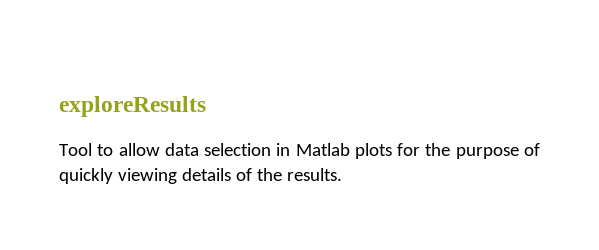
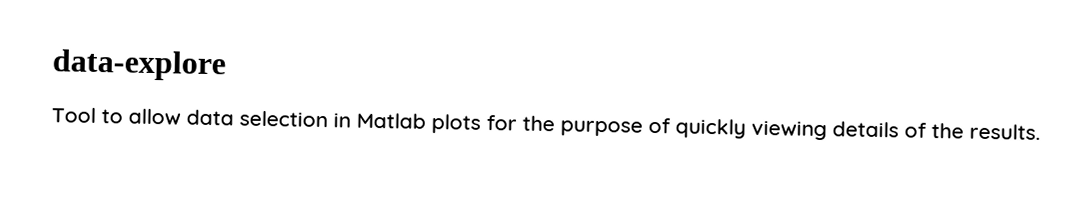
- exploreResults
+ data-explore

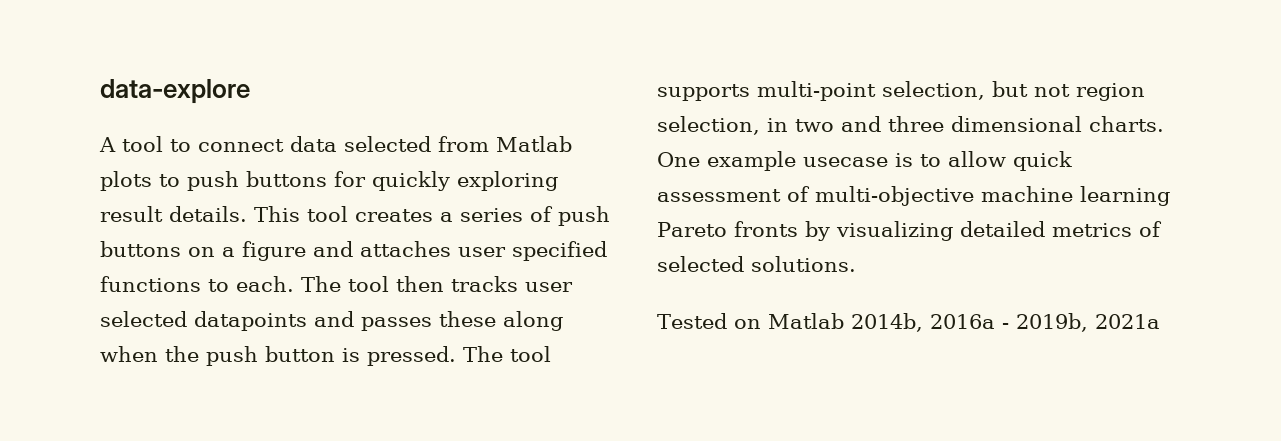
- Tool to allow data selection in Matlab plots for the purpose of quickly viewing details of the results.
+ A tool to connect data selected from Matlab plots to push buttons for quickly exploring result details. This tool creates a series of push buttons on a figure and attaches user specified functions to each. The tool then tracks user selected datapoints and passes these along when the push button is pressed. The tool supports multi-point selection, but not region selection, in two and three dimensional charts. One example usecase is to allow quick assessment of multi-objective machine learning Pareto fronts by visualizing detailed metrics of selected solutions.
+ Tested on Matlab 2014b, 2016a - 2019b, 2021a

